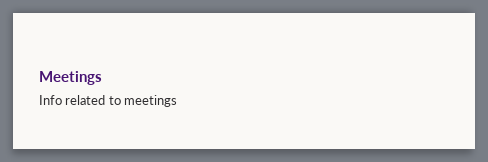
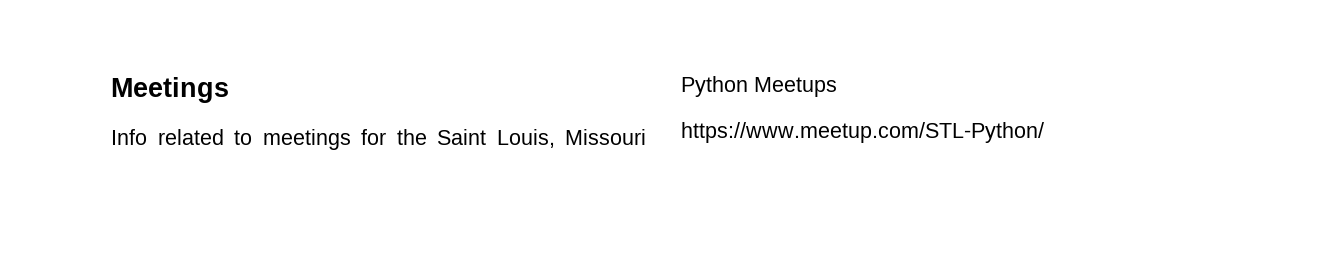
- Info related to meetings
+ Info related to meetings for the Saint Louis, Missouri Python Meetups
+ https://www.meetup.com/STL-Python/

